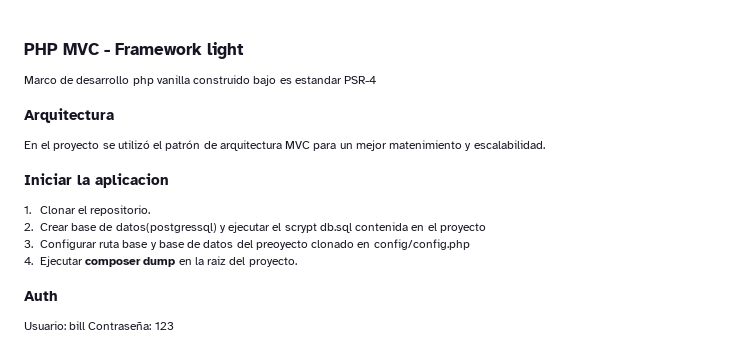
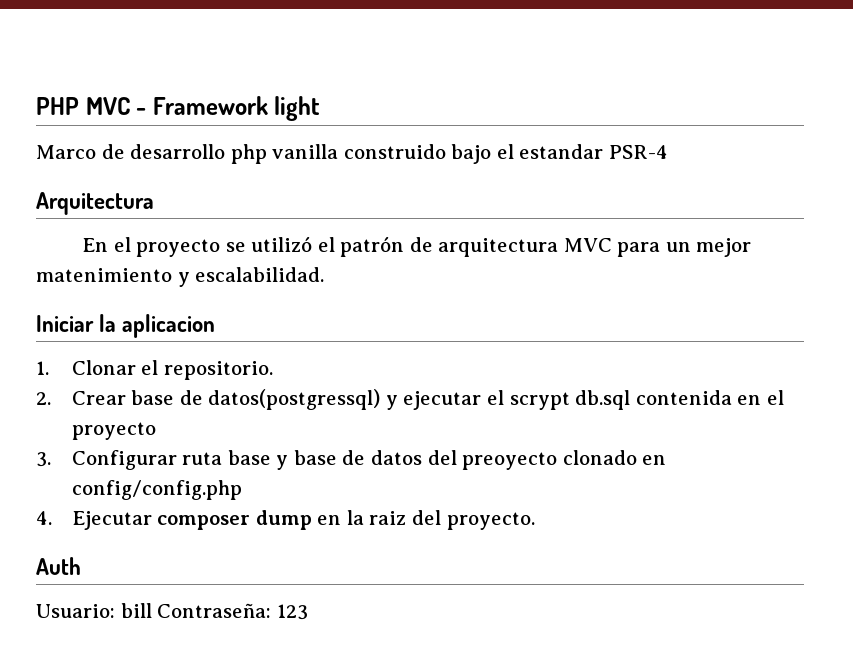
- Marco de desarrollo php vanilla construido bajo es estandar PSR-4
+ Marco de desarrollo php vanilla construido bajo el estandar PSR-4

